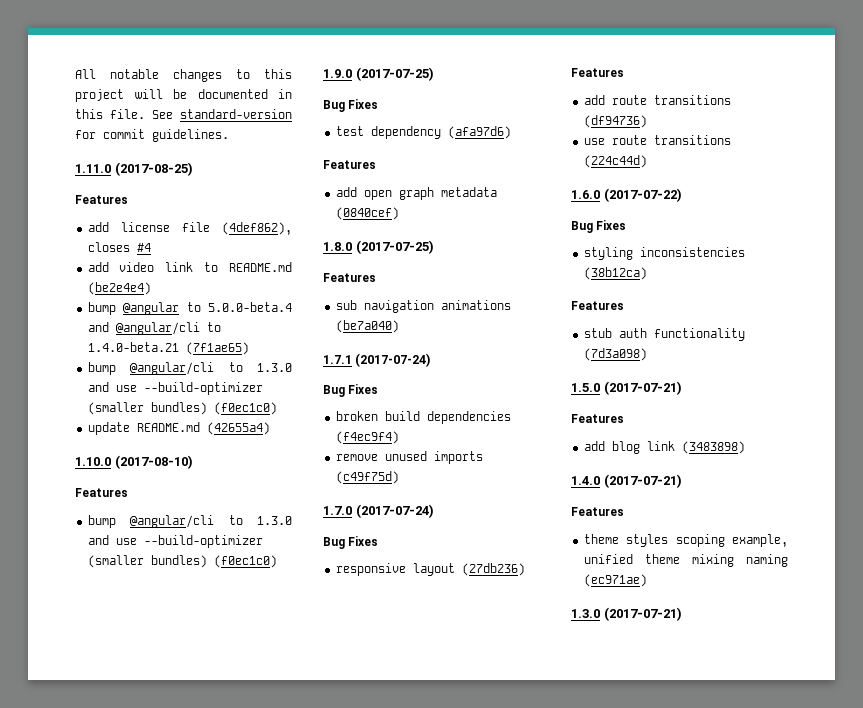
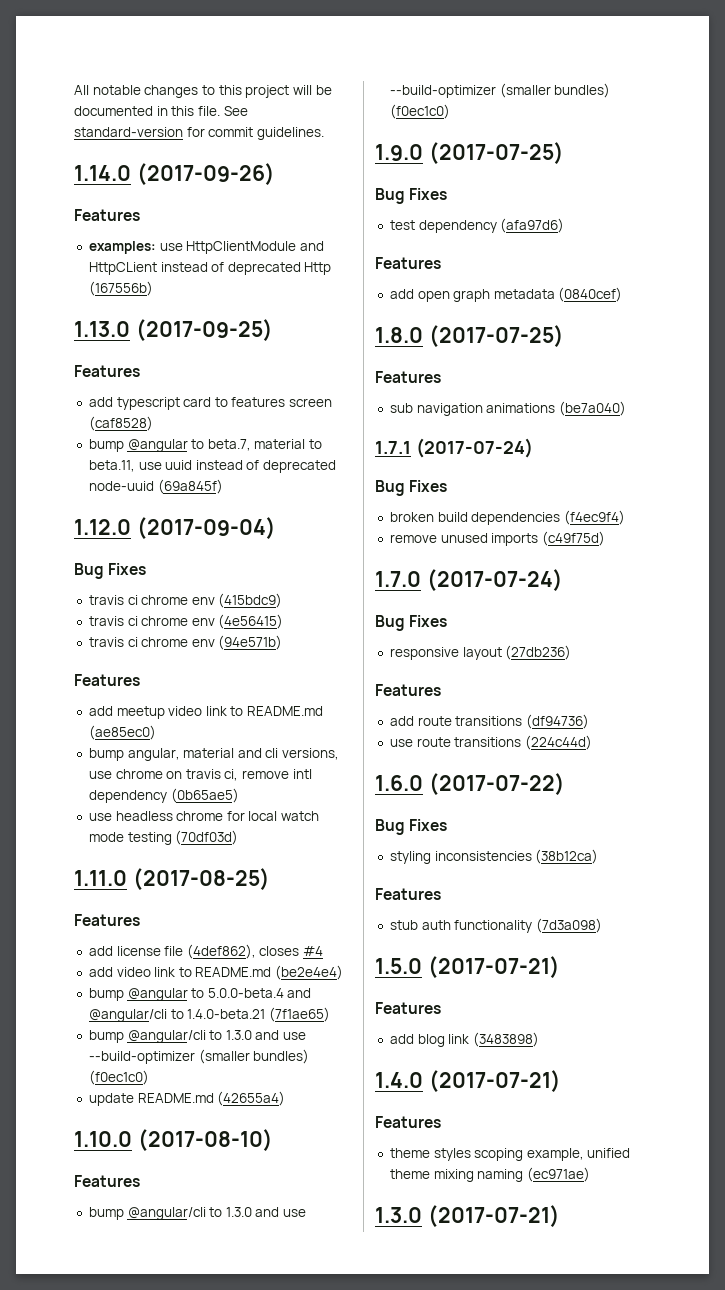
+ 1.14.0 (2017-09-26)
+ Features
+ examples: use HttpClientModule and HttpCLient instead of deprecated Http (167556b)
+ 1.13.0 (2017-09-25)
+ Features
+ add typescript card to features screen (caf8528)
+ bump @angular to beta.7, material to beta.11, use uuid instead of deprecated node-uuid (69a845f)
+ 1.12.0 (2017-09-04)
+ Bug Fixes
+ travis ci chrome env (415bdc9)
+ travis ci chrome env (4e56415)
+ travis ci chrome env (94e571b)
+ Features
+ add meetup video link to README.md (ae85ec0)
+ bump angular, material and cli versions, use chrome on travis ci, remove intl dependency (0b65ae5)
+ use headless chrome for local watch mode testing (70df03d)

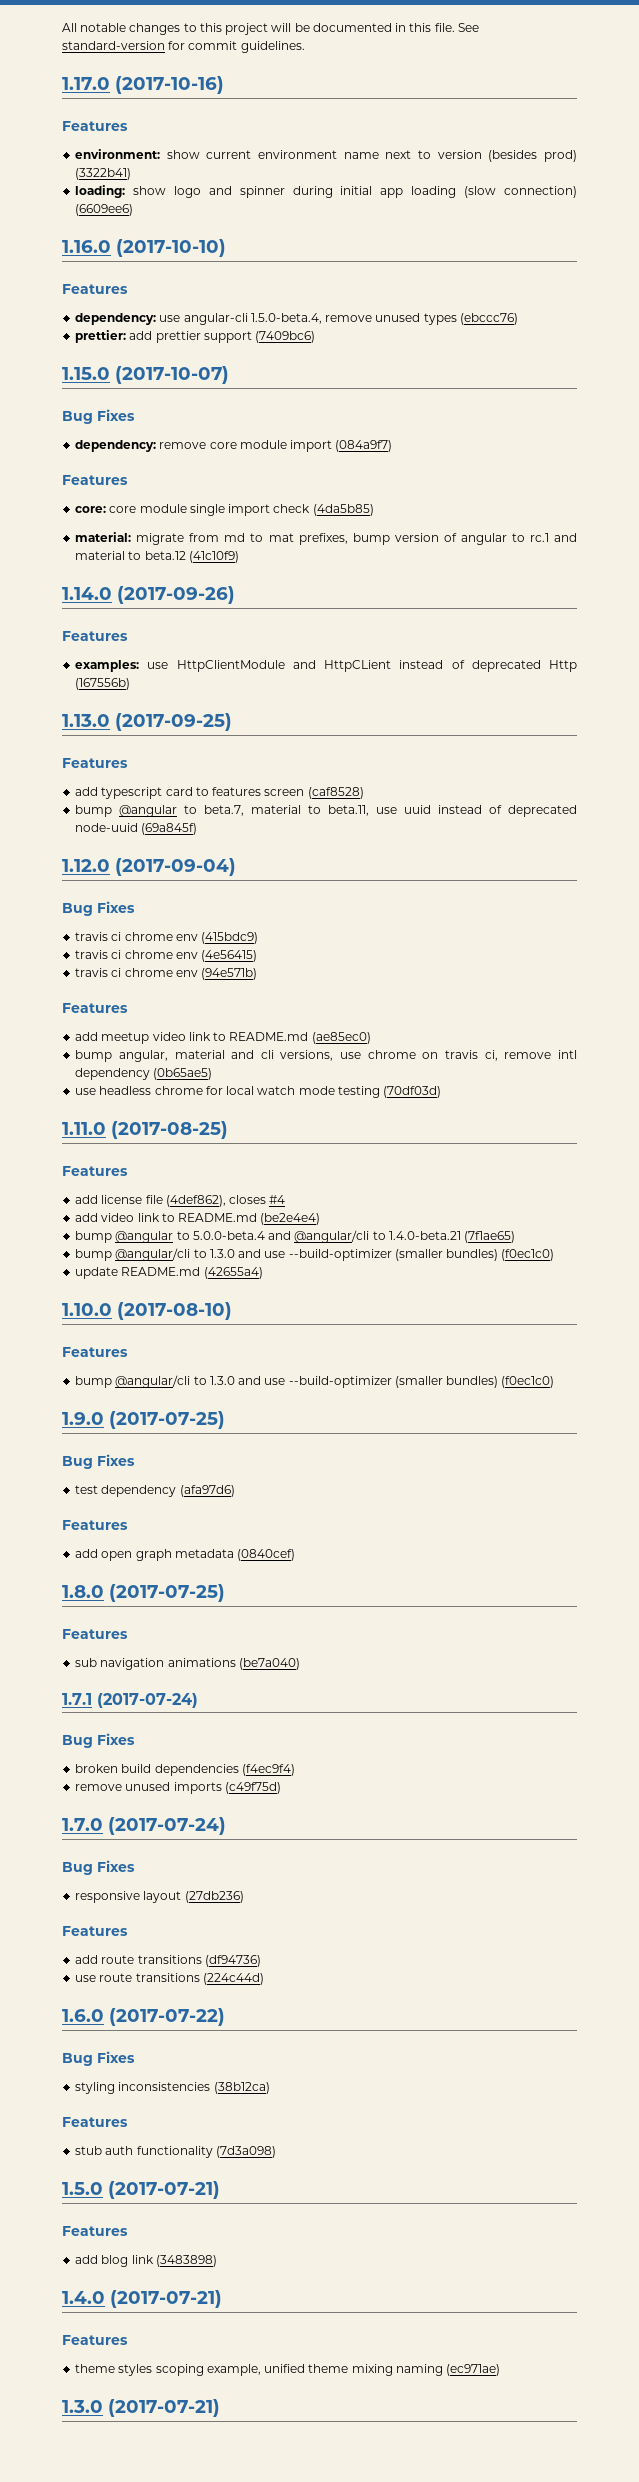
+ 1.17.0 (2017-10-16)
+ Features
+ environment: show current environment name next to version (besides prod) (3322b41)
+ loading: show logo and spinner during initial app loading (slow connection) (6609ee6)
+ 1.16.0 (2017-10-10)
+ Features
+ dependency: use angular-cli 1.5.0-beta.4, remove unused types (ebccc76)
+ prettier: add prettier support (7409bc6)
+ 1.15.0 (2017-10-07)
+ Bug Fixes
+ dependency: remove core module import (084a9f7)
+ Features
+ core: core module single import check (4da5b85)
+ material: migrate from md to mat prefixes, bump version of angular to rc.1 and material to beta.12 (41c10f9)

